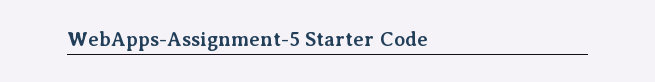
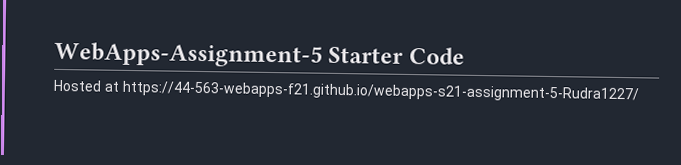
+ Hosted at https://44-563-webapps-f21.github.io/webapps-s21-assignment-5-Rudra1227/

